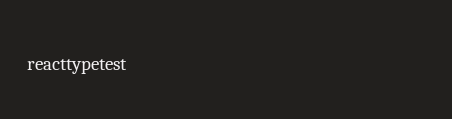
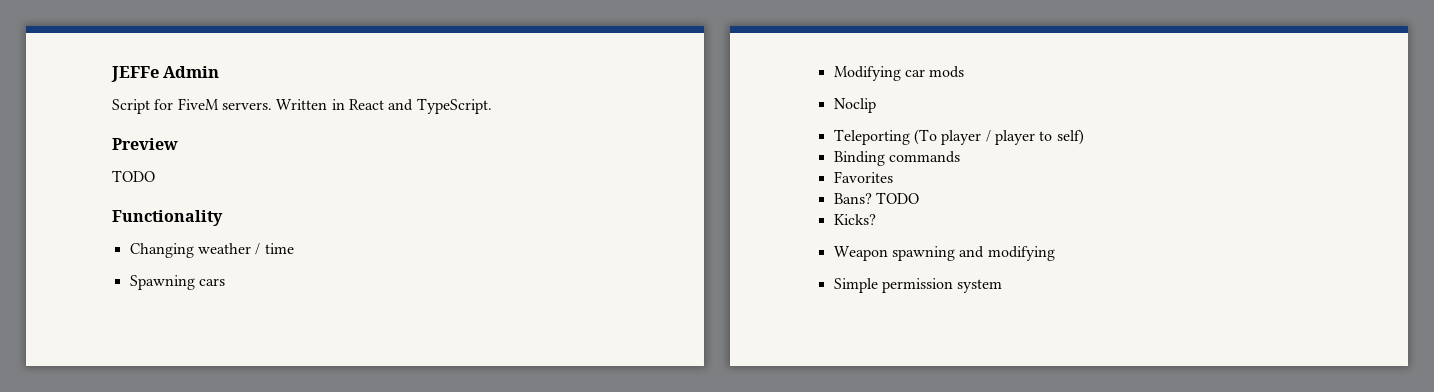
- reacttypetest
+ JEFFe Admin
+ Script for FiveM servers. Written in React and TypeScript.
+ Preview
+ TODO
+ Functionality
+ Changing weather / time
+ Spawning cars
+ Modifying car mods
+ Noclip
+ Teleporting (To player / player to self)
+ Binding commands
+ Favorites
+ Bans? TODO
+ Kicks?
+ Weapon spawning and modifying
+ Simple permission system

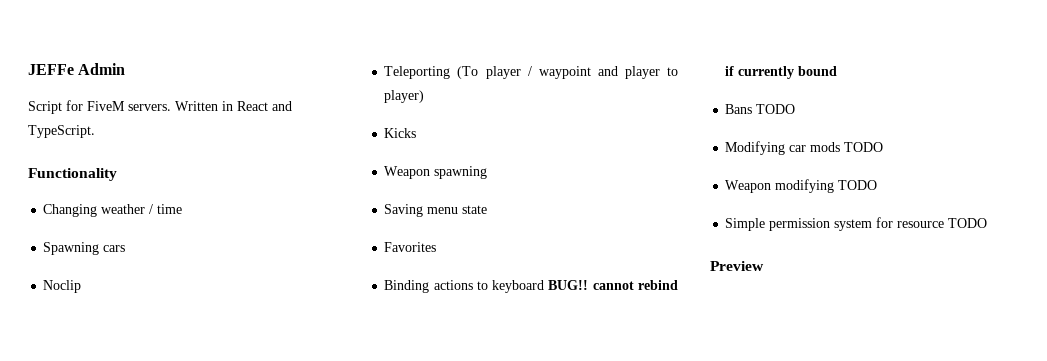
- Preview
- TODO
- Modifying car mods
- Teleporting (To player / player to self)
- Binding commands
+ Teleporting (To player / waypoint and player to player)
+ Kicks
+ Weapon spawning
+ Saving menu state
  Favorites
- Bans? TODO
- Kicks?
- Weapon spawning and modifying
+ Binding actions to keyboard BUG!! cannot rebind if currently bound
+ Bans TODO
+ Modifying car mods TODO
+ Weapon modifying TODO
- Simple permission system
+ Simple permission system for resource TODO
+ Preview

